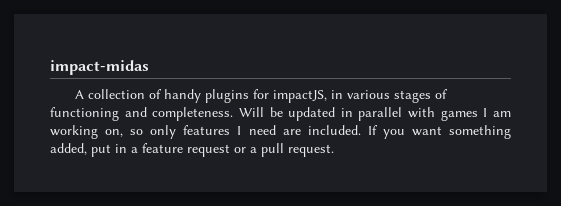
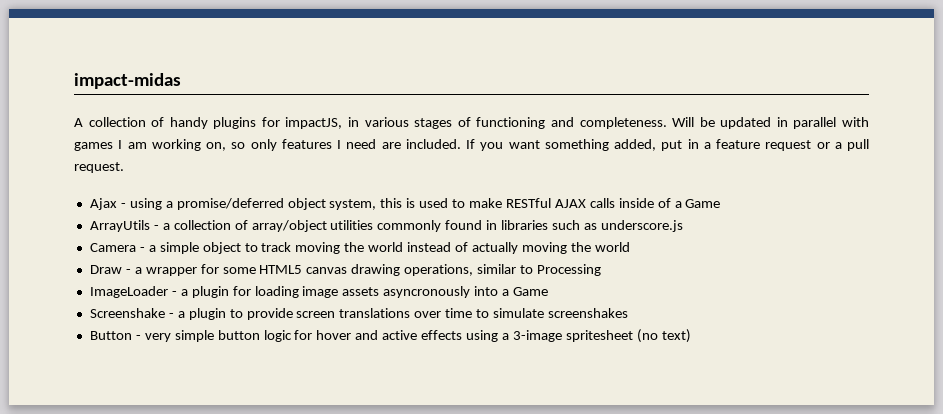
+ Ajax - using a promise/deferred object system, this is used to make RESTful AJAX calls inside of a Game
+ ArrayUtils - a collection of array/object utilities commonly found in libraries such as underscore.js
+ Camera - a simple object to track moving the world instead of actually moving the world
+ Draw - a wrapper for some HTML5 canvas drawing operations, similar to Processing
+ ImageLoader - a plugin for loading image assets asyncronously into a Game
+ Screenshake - a plugin to provide screen translations over time to simulate screenshakes
+ Button - very simple button logic for hover and active effects using a 3-image spritesheet (no text)

